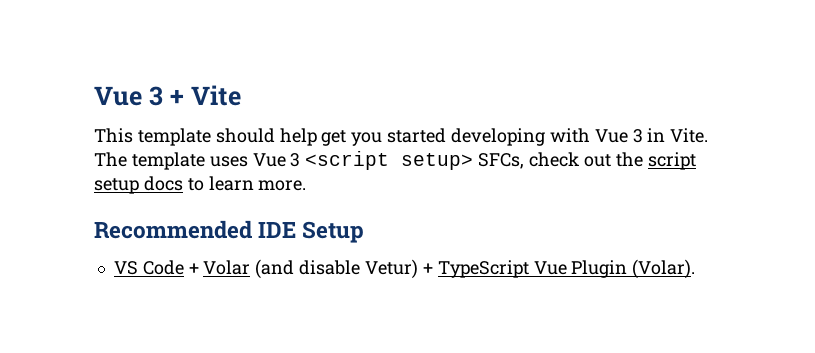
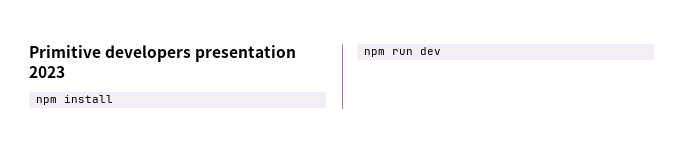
- Vue 3 + Vite
- This template should help get you started developing with Vue 3 in Vite. The template uses Vue 3 <script setup> SFCs, check out the script setup docs to learn more.
- Recommended IDE Setup
- VS Code + Volar (and disable Vetur) + TypeScript Vue Plugin (Volar).
+ Primitive developers presentation 2023
+ npm install
+ npm run dev

